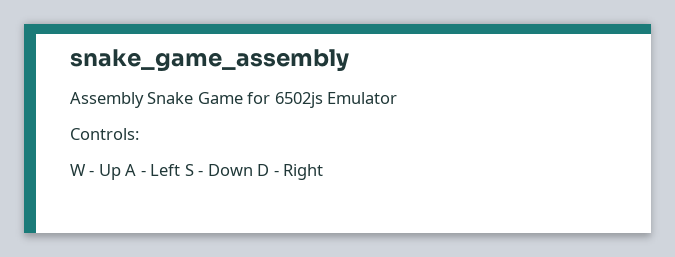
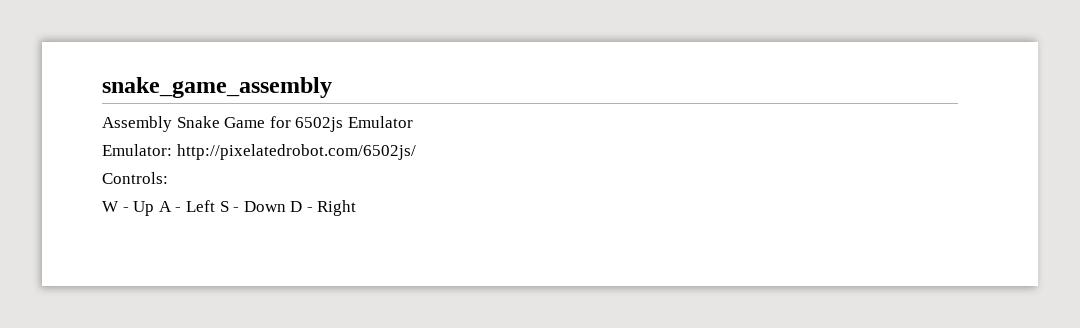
+ Emulator: http://pixelatedrobot.com/6502js/

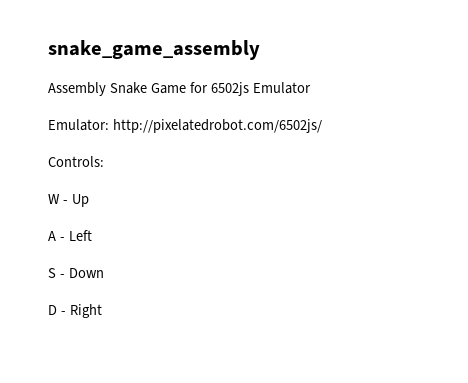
- W - Up A - Left S - Down D - Right
+ W - Up
+ A - Left
+ S - Down
+ D - Right

